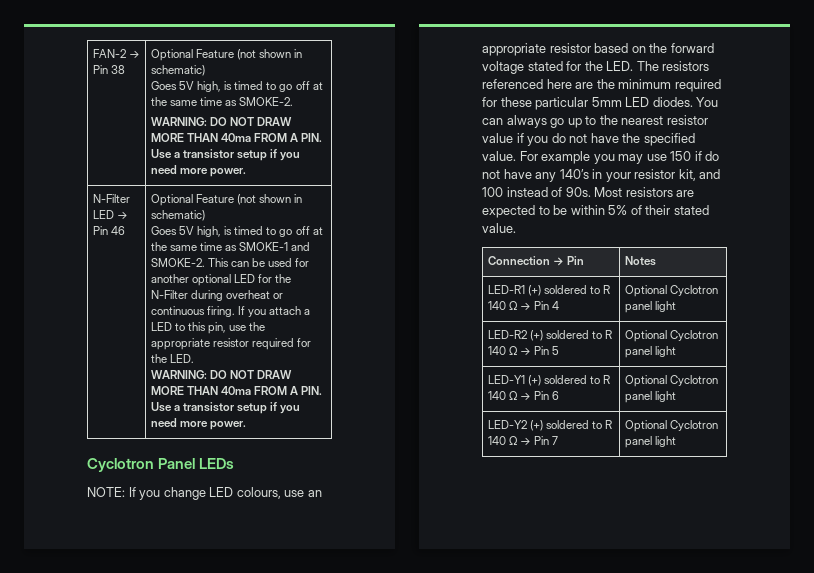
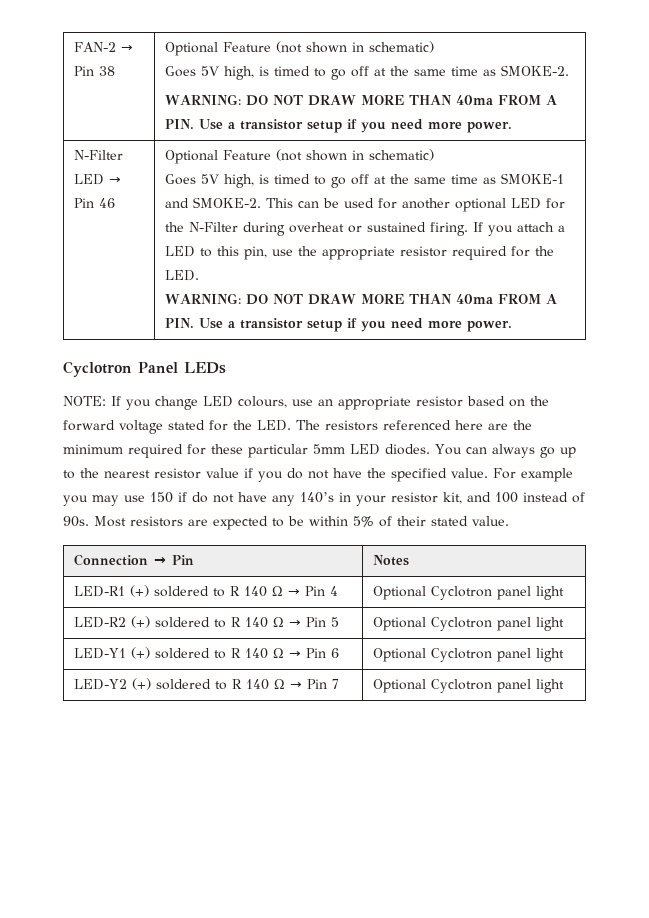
- This can be used for another optional LED for the N-Filter during overheat or continuous firing.
+ This can be used for another optional LED for the N-Filter during overheat or sustained firing.

